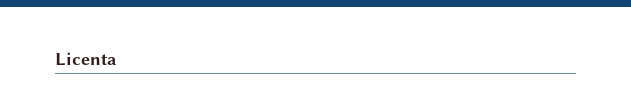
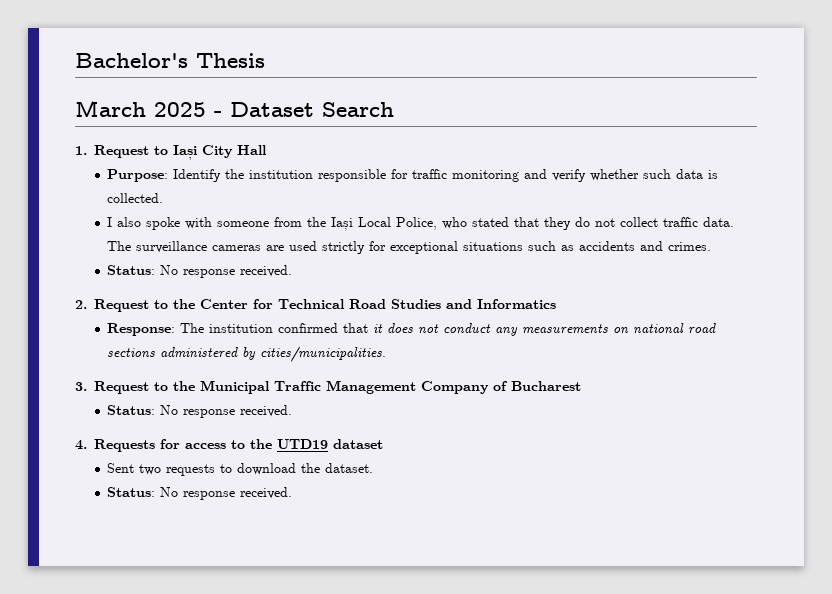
- Licenta
+ Bachelor's Thesis
+ March 2025 - Dataset Search
+ 1. Request to Iași City Hall
+ Purpose: Identify the institution responsible for traffic monitoring and verify whether such data is collected.
+ I also spoke with someone from the Iași Local Police, who stated that they do not collect traffic data. The surveillance cameras are used strictly for exceptional situations such as accidents and crimes.
+ Status: No response received.
+ 2. Request to the Center for Technical Road Studies and Informatics
+ Response: The institution confirmed that it does not conduct any measurements on national road sections administered by cities/municipalities.
+ 3. Request to the Municipal Traffic Management Company of Bucharest
+ Status: No response received.
+ 4. Requests for access to the UTD19 dataset
+ Sent two requests to download the dataset.
+ Status: No response received.

